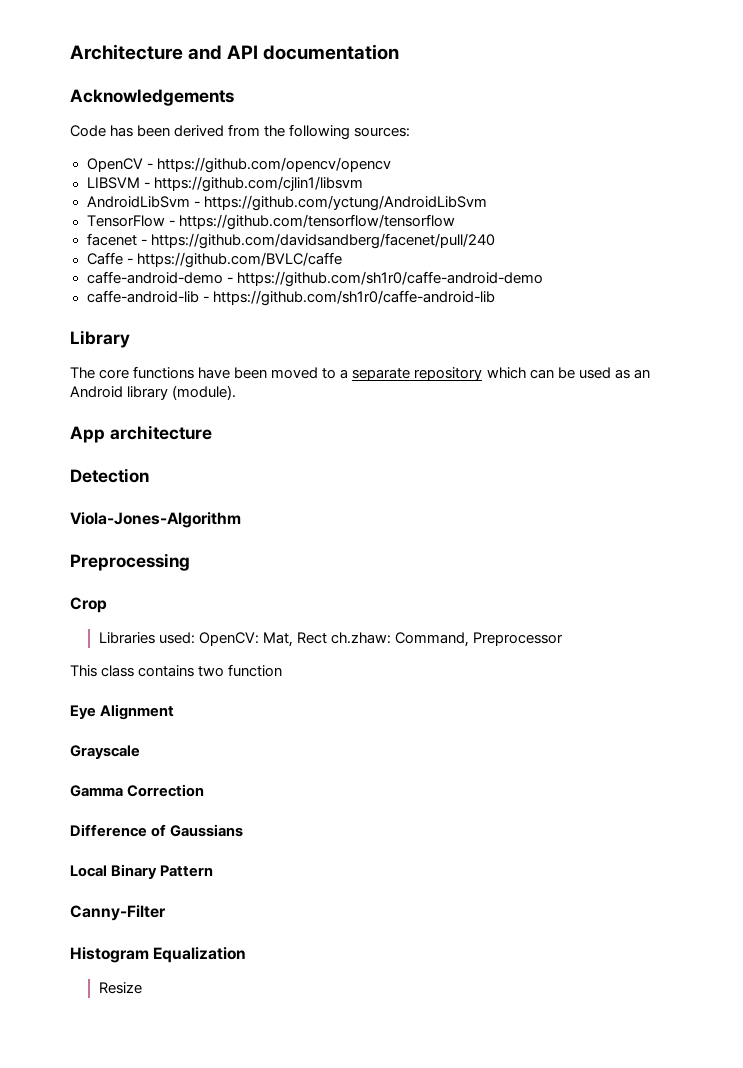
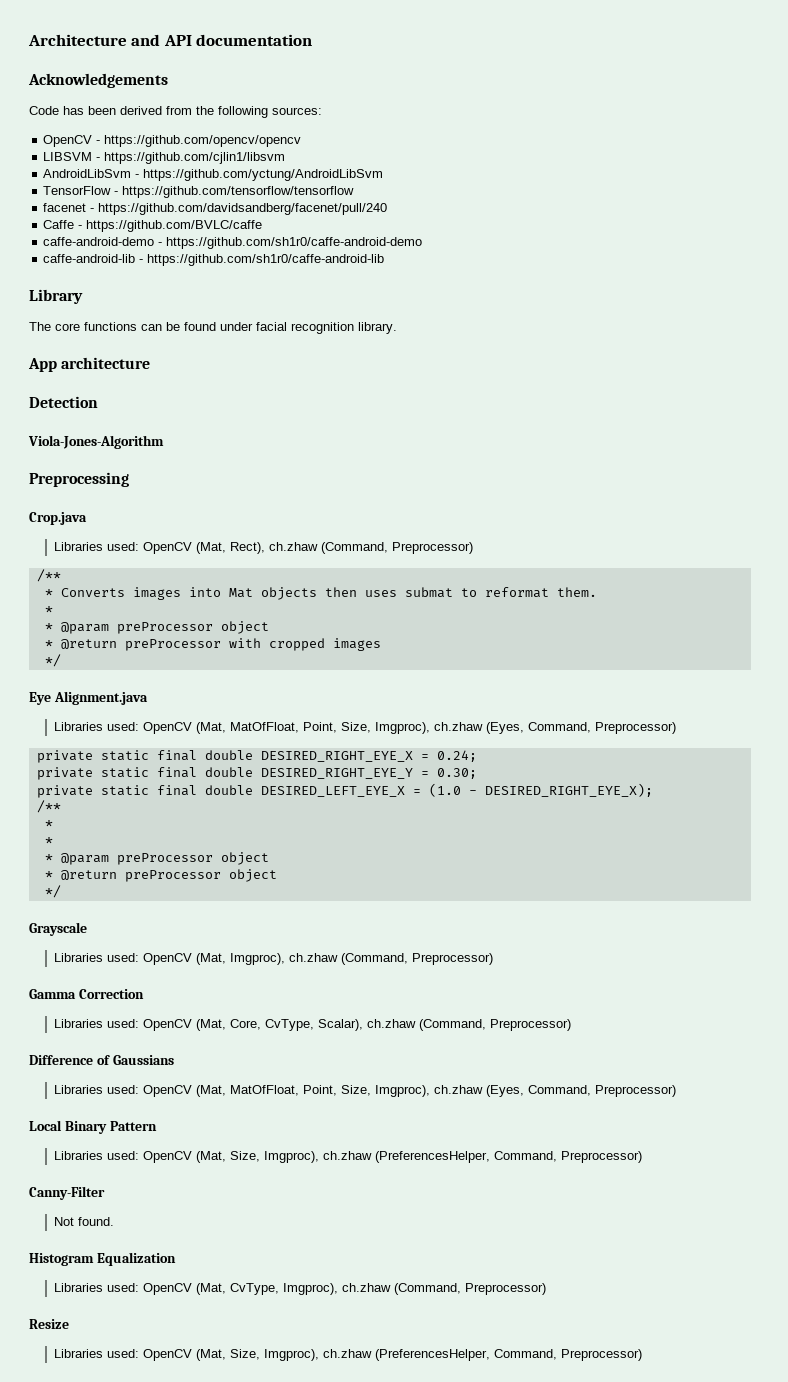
- The core functions have been moved to a separate repository which can be used as an Android library (module).
+ The core functions can be found under facial recognition library.
- Crop
- Libraries used: OpenCV: Mat, Rect ch.zhaw: Command, Preprocessor
- This class contains two function
- Eye Alignment
+ Crop.java
+ Libraries used: OpenCV (Mat, Rect), ch.zhaw (Command, Preprocessor)
+ /**
+ * Converts images into Mat objects then uses submat to reformat them.
+ *
+ * @param preProcessor object
+ * @return preProcessor with cropped images
+ */
+ Eye Alignment.java
+ Libraries used: OpenCV (Mat, MatOfFloat, Point, Size, Imgproc), ch.zhaw (Eyes, Command, Preprocessor)
+ private static final double DESIRED_RIGHT_EYE_X = 0.24;
+ private static final double DESIRED_RIGHT_EYE_Y = 0.30;
+ private static final double DESIRED_LEFT_EYE_X = (1.0 - DESIRED_RIGHT_EYE_X);
+ /**
+ *
+ *
+ * @param preProcessor object
+ * @return preProcessor object
+ */
  Grayscale
+ Libraries used: OpenCV (Mat, Imgproc), ch.zhaw (Command, Preprocessor)
  Gamma Correction
+ Libraries used: OpenCV (Mat, Core, CvType, Scalar), ch.zhaw (Command, Preprocessor)
  Difference of Gaussians
+ Libraries used: OpenCV (Mat, MatOfFloat, Point, Size, Imgproc), ch.zhaw (Eyes, Command, Preprocessor)
  Local Binary Pattern
+ Libraries used: OpenCV (Mat, Size, Imgproc), ch.zhaw (PreferencesHelper, Command, Preprocessor)
+ Not found.
+ Libraries used: OpenCV (Mat, CvType, Imgproc), ch.zhaw (Command, Preprocessor)
  Resize
+ Libraries used: OpenCV (Mat, Size, Imgproc), ch.zhaw (PreferencesHelper, Command, Preprocessor)

